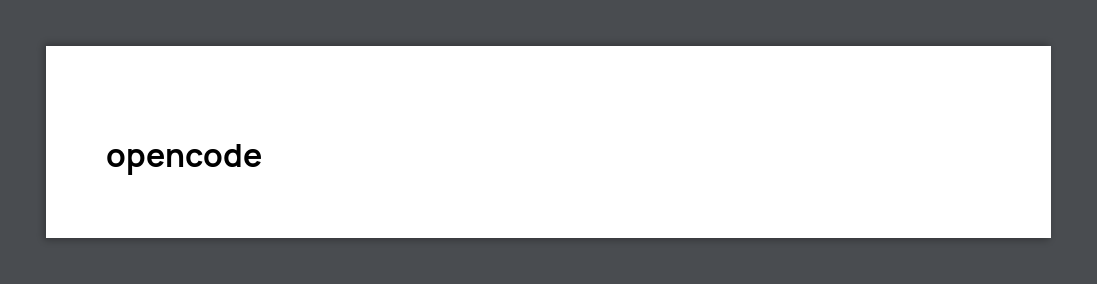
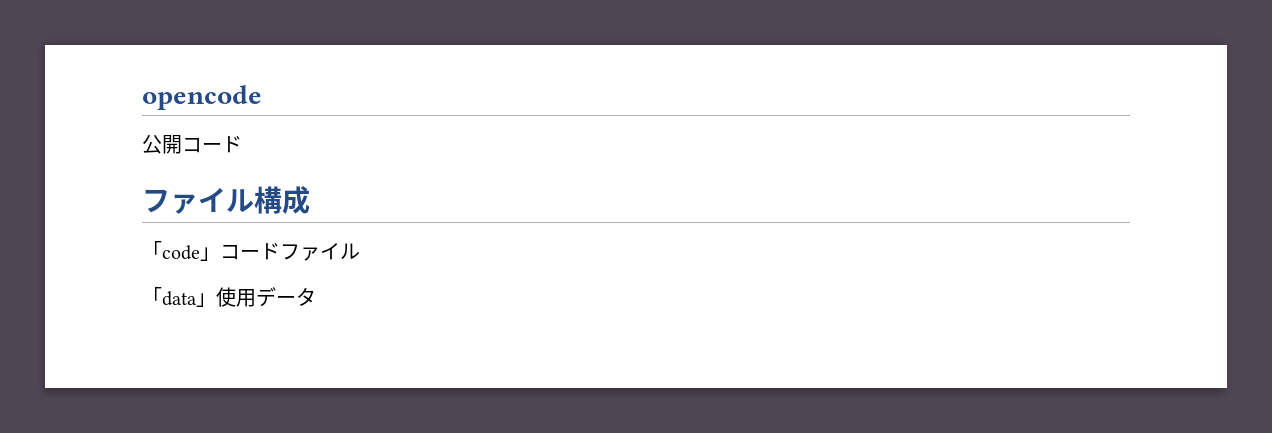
+ 公開コード
+ ファイル構成
+ 「code」コードファイル
+ 「data」使用データ

